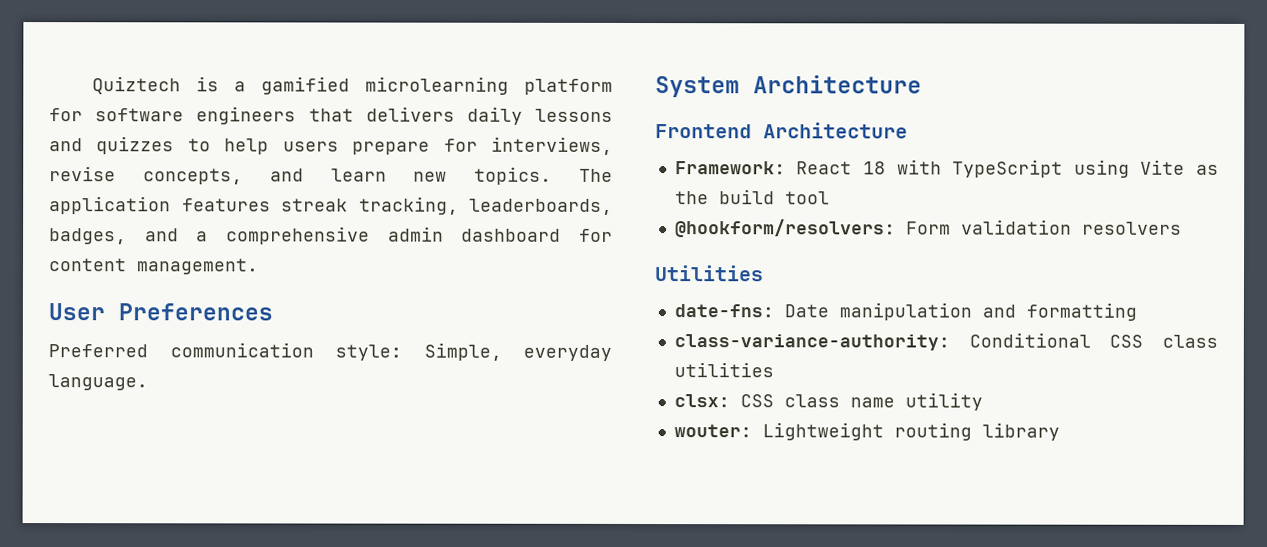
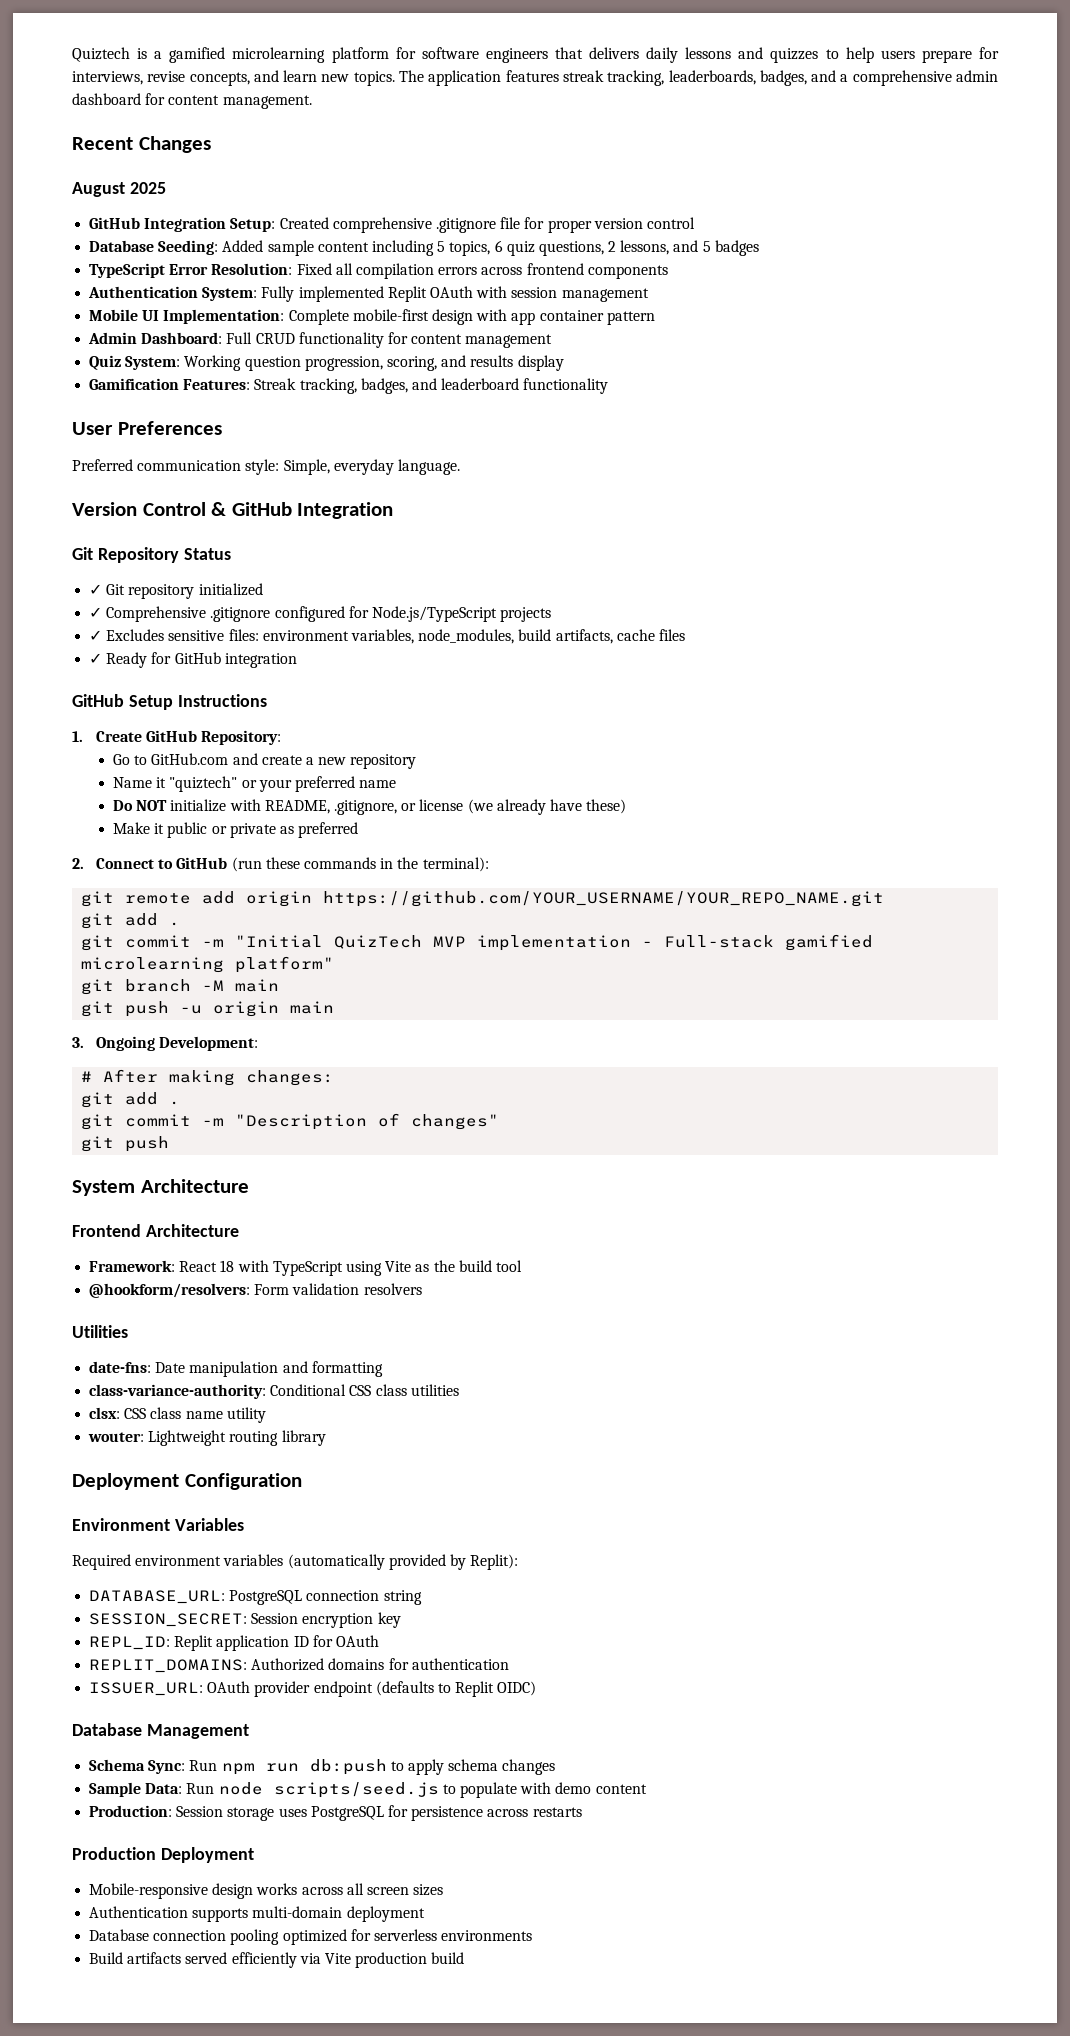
+ Recent Changes
+ August 2025
+ GitHub Integration Setup: Created comprehensive .gitignore file for proper version control
+ Database Seeding: Added sample content including 5 topics, 6 quiz questions, 2 lessons, and 5 badges
+ TypeScript Error Resolution: Fixed all compilation errors across frontend components
+ Authentication System: Fully implemented Replit OAuth with session management
+ Mobile UI Implementation: Complete mobile-first design with app container pattern
+ Admin Dashboard: Full CRUD functionality for content management
+ Quiz System: Working question progression, scoring, and results display
+ Gamification Features: Streak tracking, badges, and leaderboard functionality
+ Version Control & GitHub Integration
+ Git Repository Status
+ ✓ Git repository initialized
+ ✓ Comprehensive .gitignore configured for Node.js/TypeScript projects
+ ✓ Excludes sensitive files: environment variables, node_modules, build artifacts, cache files
+ ✓ Ready for GitHub integration
+ GitHub Setup Instructions
+ 1. Create GitHub Repository:
+ Go to GitHub.com and create a new repository
+ Name it "quiztech" or your preferred name
+ Do NOT initialize with README, .gitignore, or license (we already have these)
+ Make it public or private as preferred
+ 2. Connect to GitHub (run these commands in the terminal):
+ git remote add origin https://github.com/YOUR_USERNAME/YOUR_REPO_NAME.git
+ git add .
+ git commit -m "Initial QuizTech MVP implementation - Full-stack gamified microlearning platform"
+ git branch -M main
+ git push -u origin main
+ 3. Ongoing Development:
+ # After making changes:
+ git add .
+ git commit -m "Description of changes"
+ git push
+ Deployment Configuration
+ Environment Variables
+ Required environment variables (automatically provided by Replit):
+ DATABASE_URL: PostgreSQL connection string
+ SESSION_SECRET: Session encryption key
+ REPL_ID: Replit application ID for OAuth
+ REPLIT_DOMAINS: Authorized domains for authentication
+ ISSUER_URL: OAuth provider endpoint (defaults to Replit OIDC)
+ Database Management
+ Schema Sync: Run npm run db:push to apply schema changes
+ Sample Data: Run node scripts/seed.js to populate with demo content
+ Production: Session storage uses PostgreSQL for persistence across restarts
+ Production Deployment
+ Mobile-responsive design works across all screen sizes
+ Authentication supports multi-domain deployment
+ Database connection pooling optimized for serverless environments
+ Build artifacts served efficiently via Vite production build

